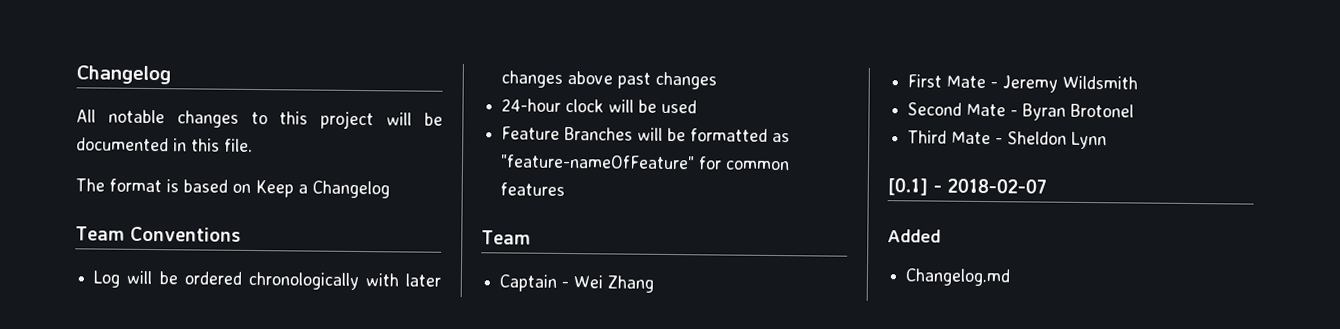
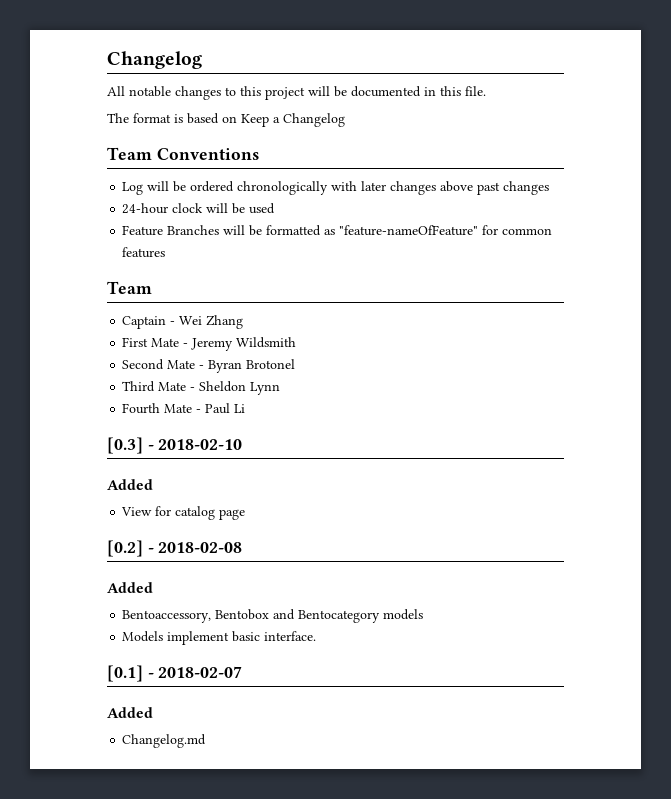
+ Fourth Mate - Paul Li
+ [0.3] - 2018-02-10
+ Added
+ View for catalog page
+ [0.2] - 2018-02-08
+ Added
+ Bentoaccessory, Bentobox and Bentocategory models
+ Models implement basic interface.

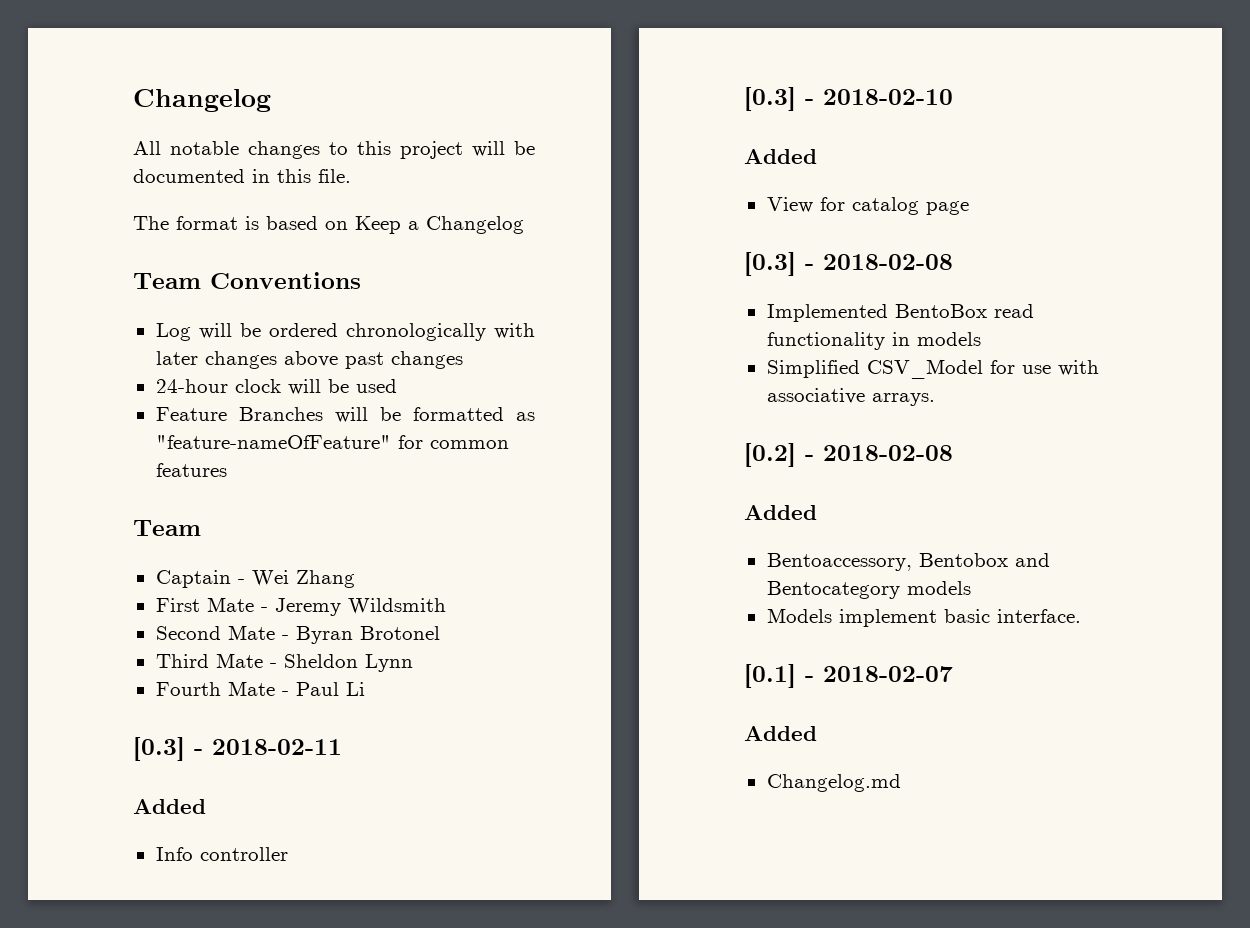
+ [0.3] - 2018-02-11
+ Added
+ Info controller
+ [0.3] - 2018-02-08
+ Implemented BentoBox read functionality in models
+ Simplified CSV_Model for use with associative arrays.

